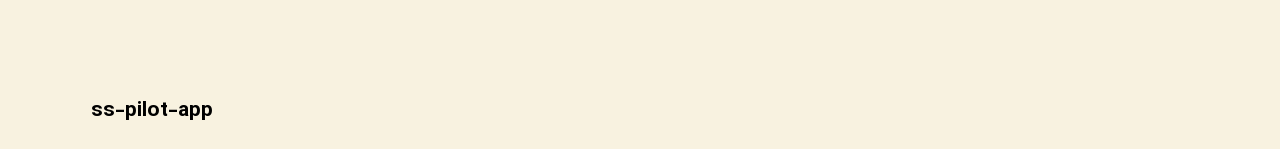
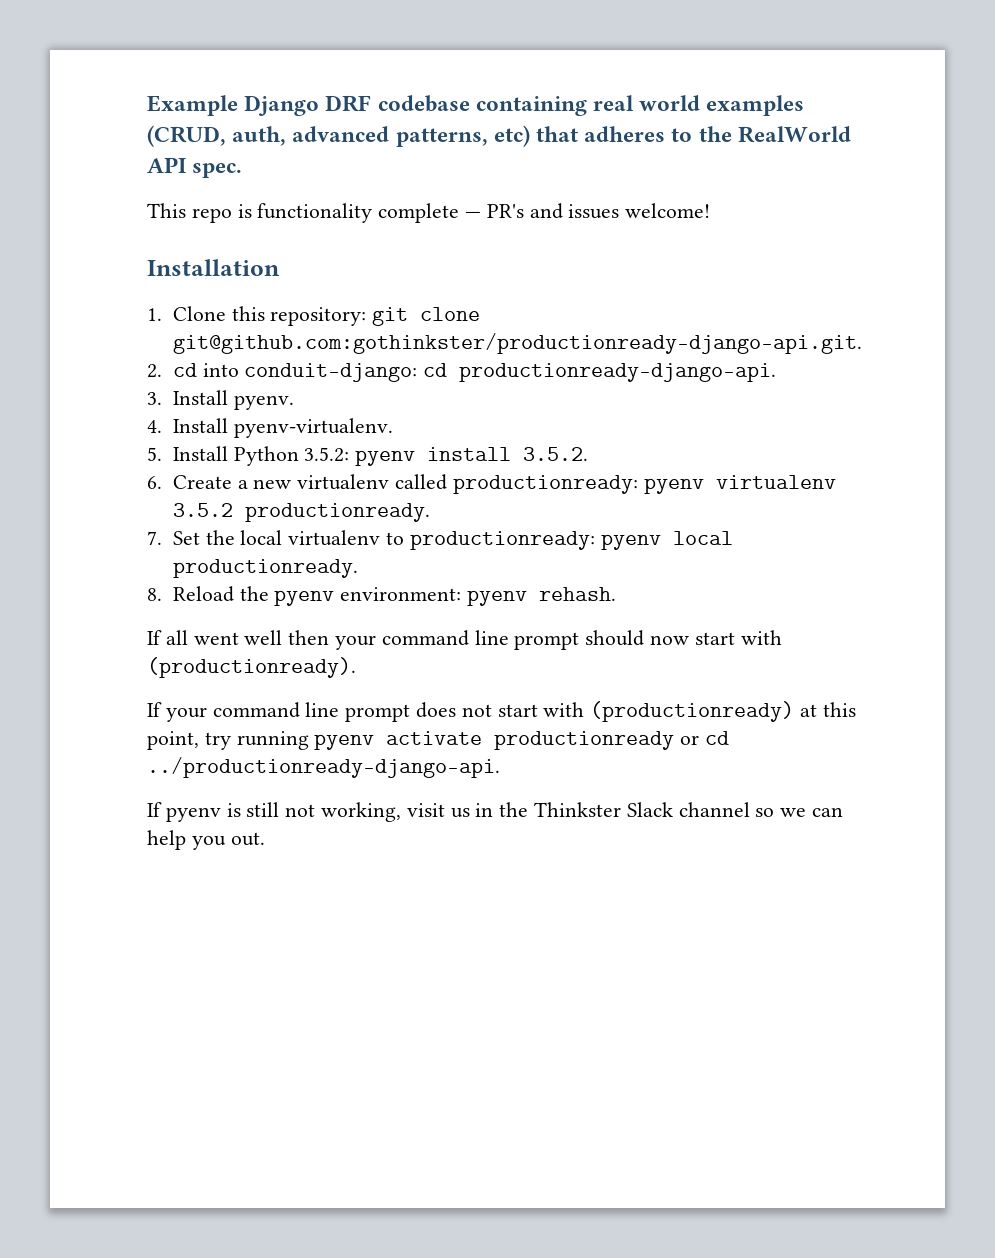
- ss-pilot-app
+ Example Django DRF codebase containing real world examples (CRUD, auth, advanced patterns, etc) that adheres to the RealWorld API spec.
+ This repo is functionality complete — PR's and issues welcome!
+ Installation
+ 1. Clone this repository: git clone git@github.com:gothinkster/productionready-django-api.git.
+ 2. cd into conduit-django: cd productionready-django-api.
+ 3. Install pyenv.
+ 4. Install pyenv-virtualenv.
+ 5. Install Python 3.5.2: pyenv install 3.5.2.
+ 6. Create a new virtualenv called productionready: pyenv virtualenv 3.5.2 productionready.
+ 7. Set the local virtualenv to productionready: pyenv local productionready.
+ 8. Reload the pyenv environment: pyenv rehash.
+ If all went well then your command line prompt should now start with (productionready).
+ If your command line prompt does not start with (productionready) at this point, try running pyenv activate productionready or cd ../productionready-django-api.
+ If pyenv is still not working, visit us in the Thinkster Slack channel so we can help you out.

